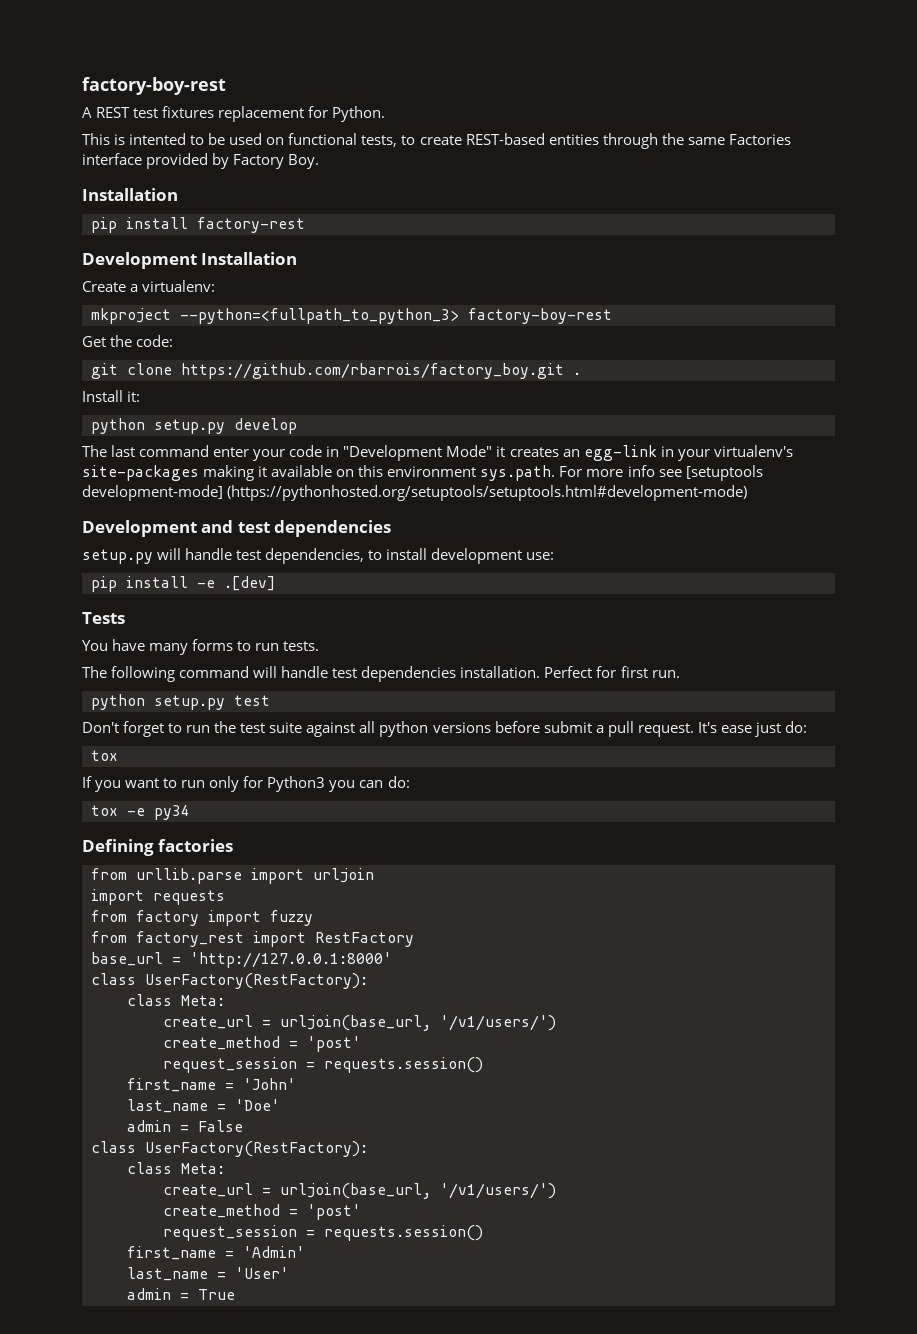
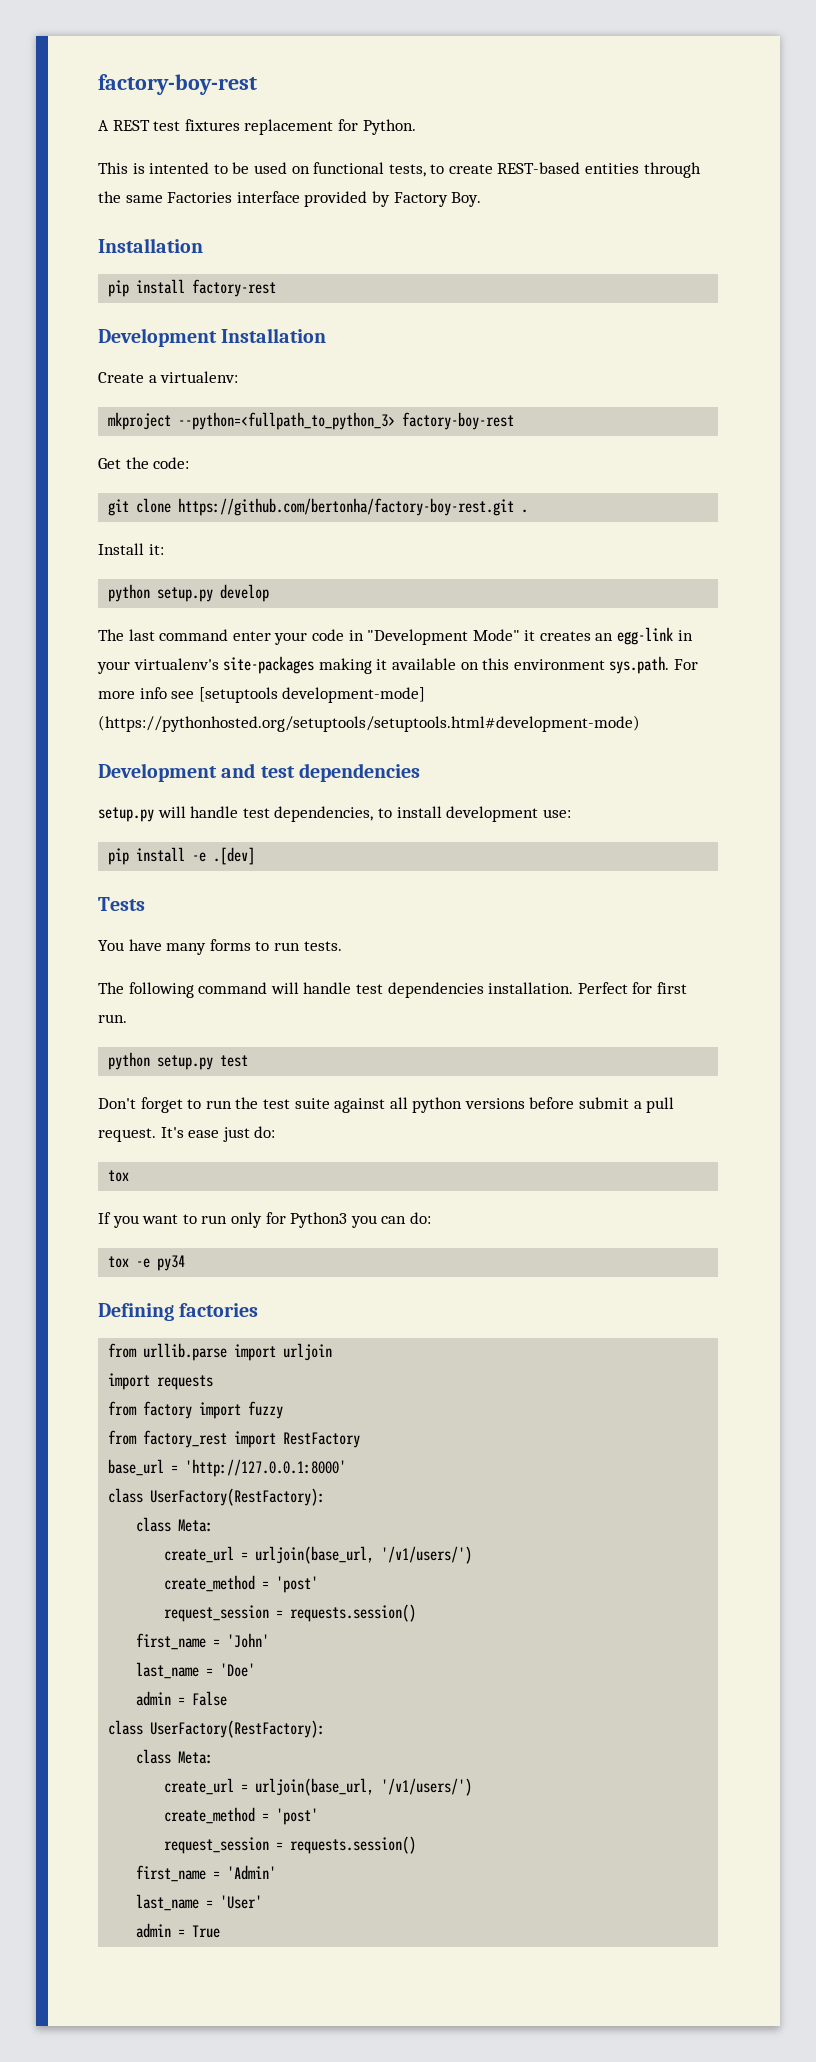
- git clone https://github.com/rbarrois/factory_boy.git .
+ git clone https://github.com/bertonha/factory-boy-rest.git .

